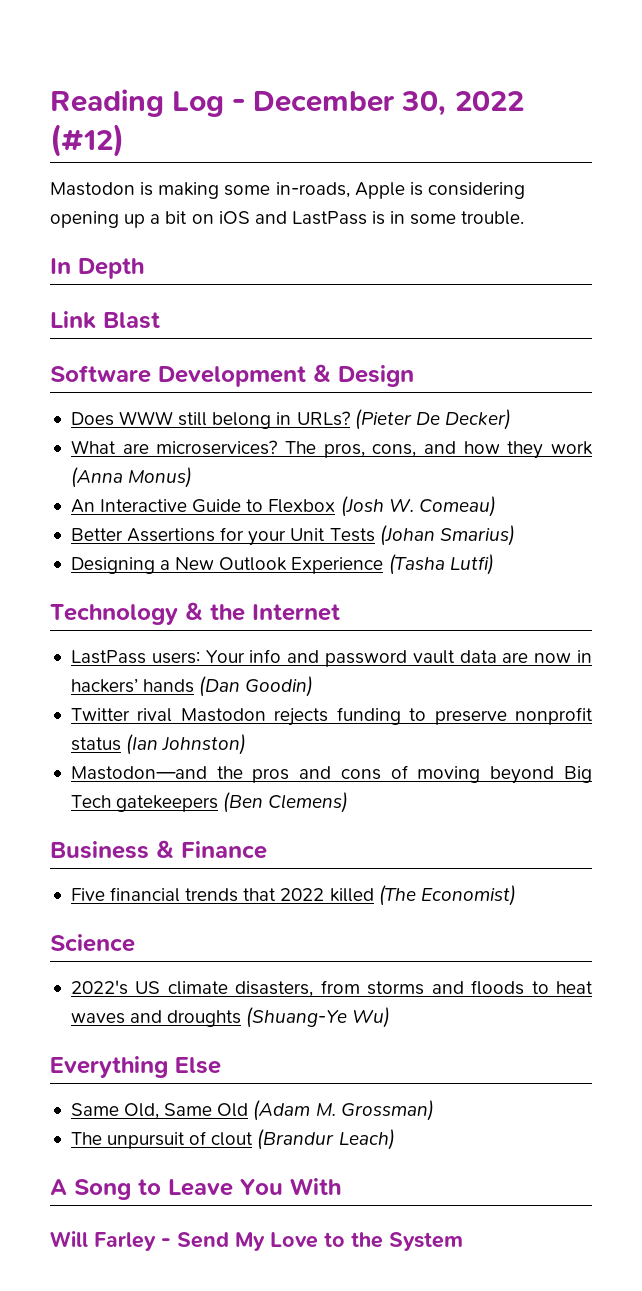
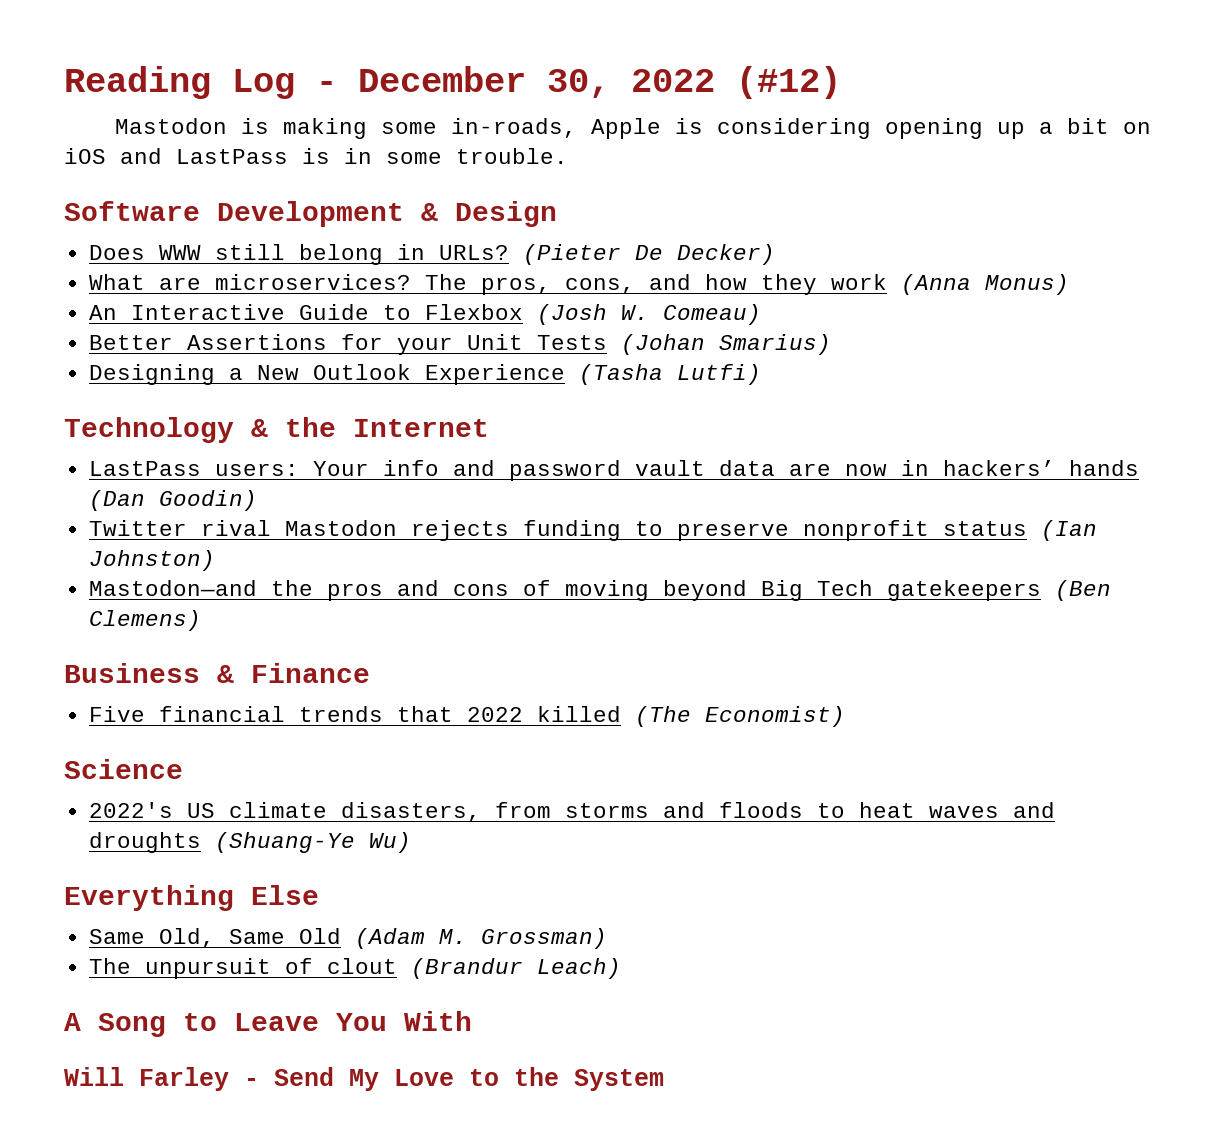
- In Depth
- Link Blast

